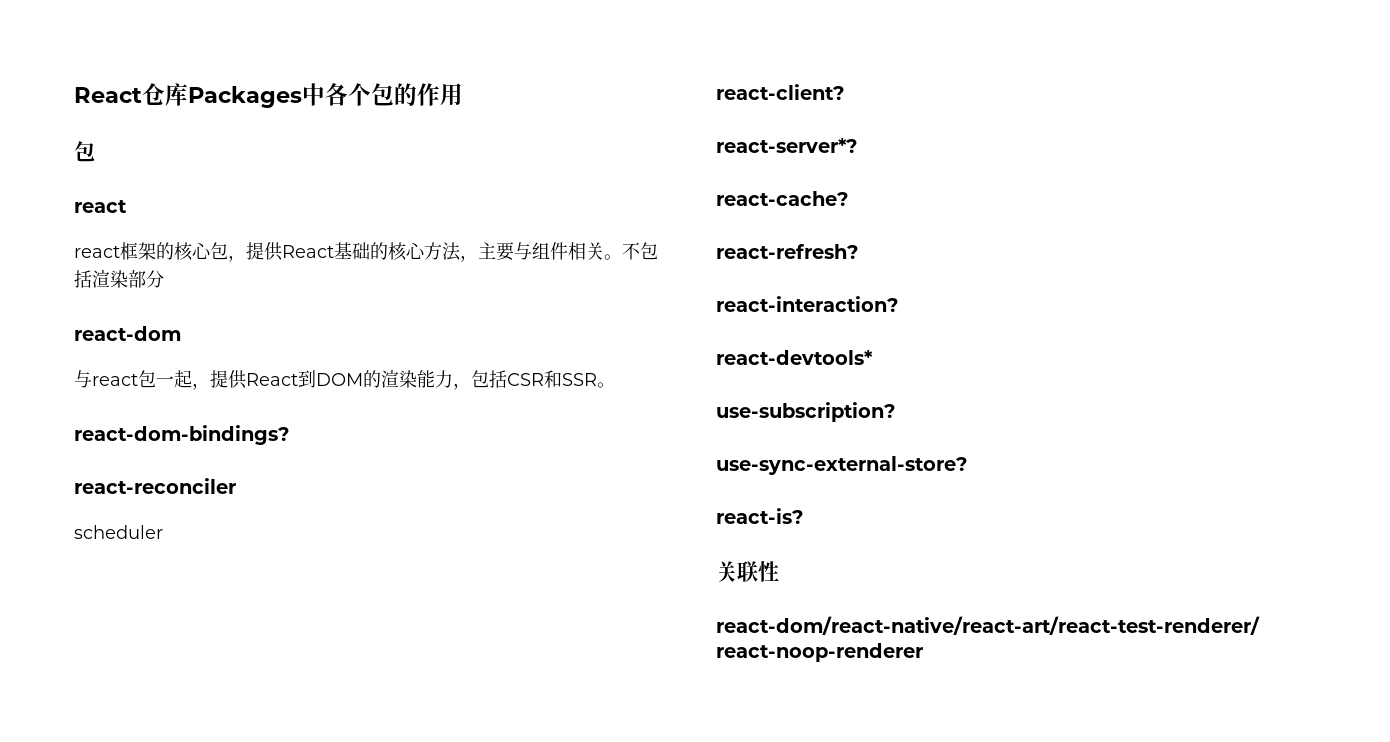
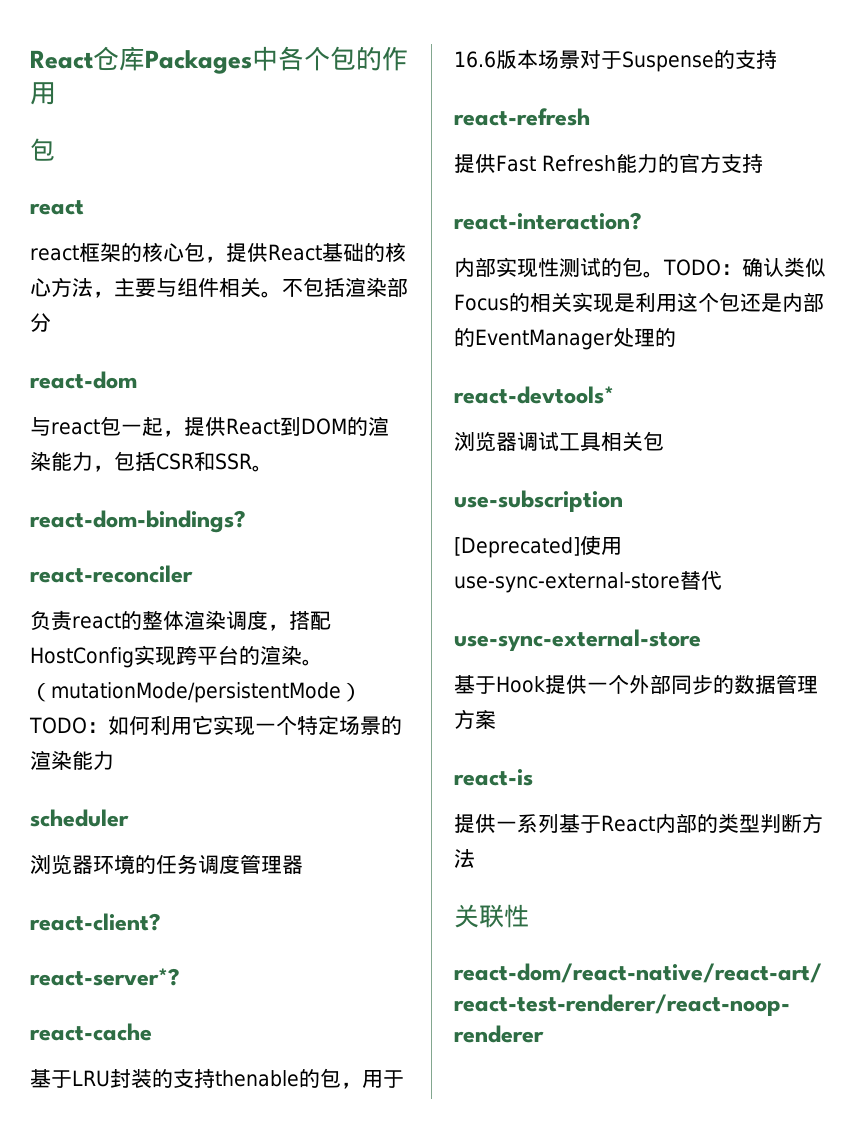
+ 负责react的整体渲染调度，搭配HostConfig实现跨平台的渲染。（mutationMode/persistentMode）TODO：如何利用它实现一个特定场景的渲染能力
  scheduler
+ 浏览器环境的任务调度管理器
  react-client?
  react-server*?
- react-cache?
- react-refresh?
+ react-cache
+ 基于LRU封装的支持thenable的包，用于16.6版本场景对于Suspense的支持
+ react-refresh
+ 提供Fast Refresh能力的官方支持
  react-interaction?
+ 内部实现性测试的包。TODO：确认类似Focus的相关实现是利用这个包还是内部的EventManager处理的
  react-devtools*
- use-subscription?
- use-sync-external-store?
- react-is?
+ 浏览器调试工具相关包
+ use-subscription
+ [Deprecated]使用use-sync-external-store替代
+ use-sync-external-store
+ 基于Hook提供一个外部同步的数据管理方案
+ react-is
+ 提供一系列基于React内部的类型判断方法

